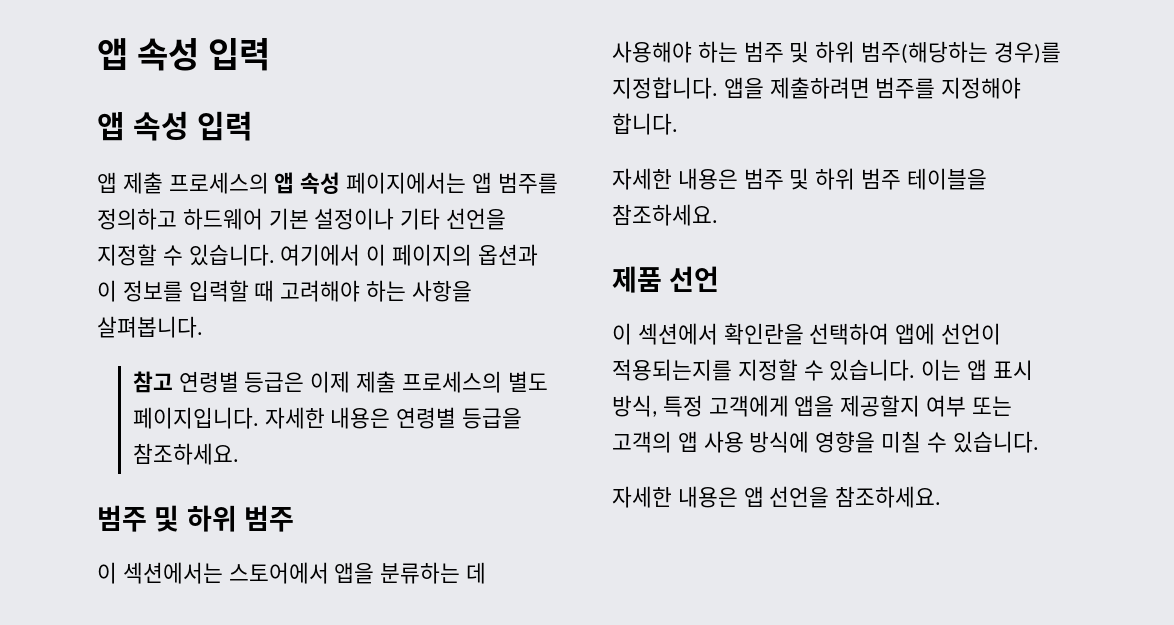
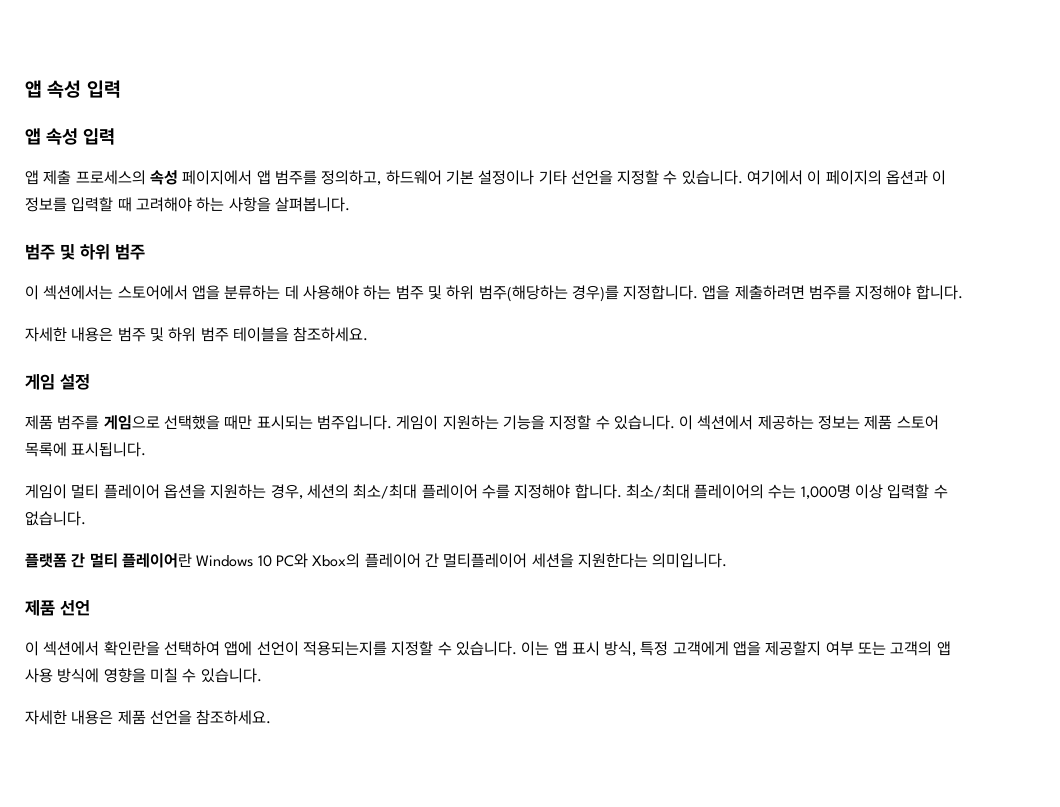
- 앱 제출 프로세스의 앱 속성 페이지에서는 앱 범주를 정의하고 하드웨어 기본 설정이나 기타 선언을 지정할 수 있습니다.
+ 앱 제출 프로세스의 속성 페이지에서 앱 범주를 정의하고, 하드웨어 기본 설정이나 기타 선언을 지정할 수 있습니다.
- 참고 연령별 등급은 이제 제출 프로세스의 별도 페이지입니다. 자세한 내용은 연령별 등급을 참조하세요.
+ 게임 설정
+ 제품 범주를 게임으로 선택했을 때만 표시되는 범주입니다. 게임이 지원하는 기능을 지정할 수 있습니다. 이 섹션에서 제공하는 정보는 제품 스토어 목록에 표시됩니다.
+ 게임이 멀티 플레이어 옵션을 지원하는 경우, 세션의 최소/최대 플레이어 수를 지정해야 합니다. 최소/최대 플레이어의 수는 1,000명 이상 입력할 수 없습니다.
+ 플랫폼 간 멀티 플레이어란 Windows 10 PC와 Xbox의 플레이어 간 멀티플레이어 세션을 지원한다는 의미입니다.
- 자세한 내용은 앱 선언을 참조하세요.
+ 자세한 내용은 제품 선언을 참조하세요.

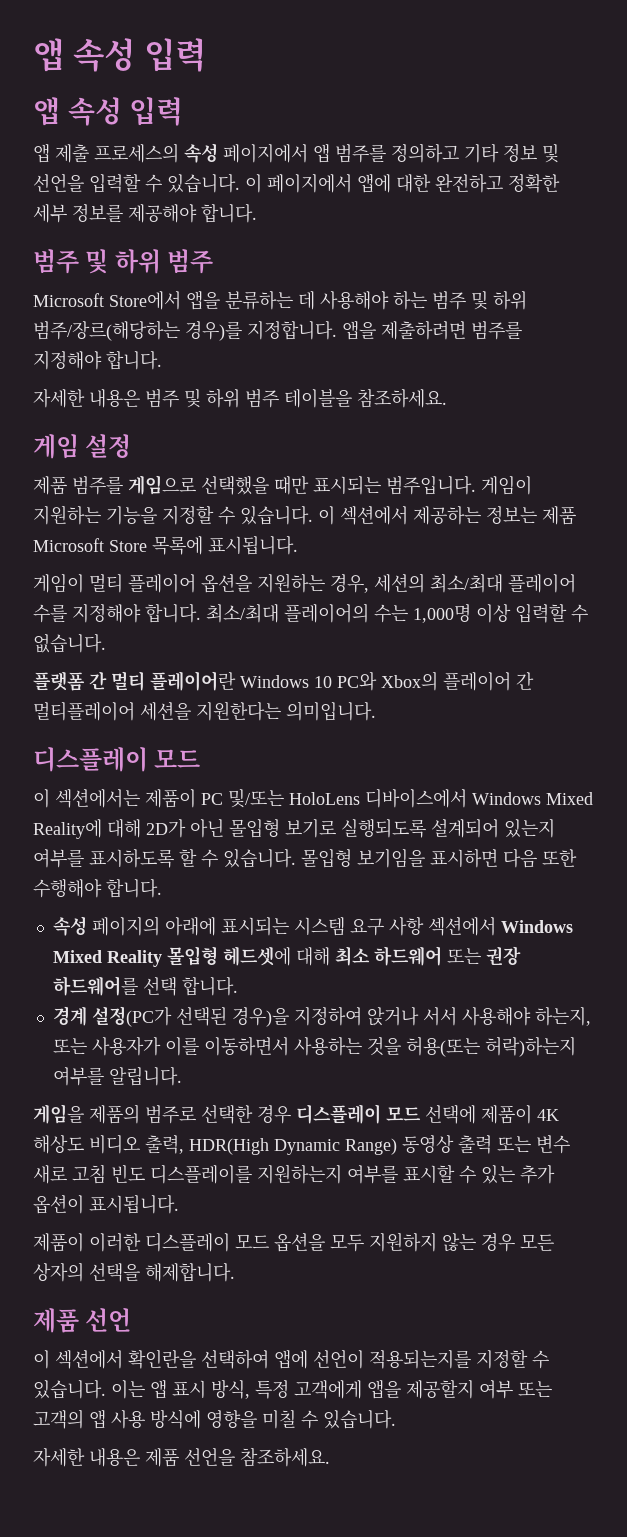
- 앱 제출 프로세스의 속성 페이지에서 앱 범주를 정의하고, 하드웨어 기본 설정이나 기타 선언을 지정할 수 있습니다. 여기에서 이 페이지의 옵션과 이 정보를 입력할 때 고려해야 하는 사항을 살펴봅니다.
+ 앱 제출 프로세스의 속성 페이지에서 앱 범주를 정의하고 기타 정보 및 선언을 입력할 수 있습니다. 이 페이지에서 앱에 대한 완전하고 정확한 세부 정보를 제공해야 합니다.
- 이 섹션에서는 스토어에서 앱을 분류하는 데 사용해야 하는 범주 및 하위 범주(해당하는 경우)를 지정합니다.
+ Microsoft Store에서 앱을 분류하는 데 사용해야 하는 범주 및 하위 범주/장르(해당하는 경우)를 지정합니다.
- 이 섹션에서 제공하는 정보는 제품 스토어 목록에 표시됩니다.
+ 이 섹션에서 제공하는 정보는 제품 Microsoft Store 목록에 표시됩니다.
  플랫폼 간 멀티 플레이어란 Windows 10 PC와 Xbox의 플레이어 간 멀티플레이어 세션을 지원한다는 의미입니다.
+ 디스플레이 모드
+ 이 섹션에서는 제품이 PC 및/또는 HoloLens 디바이스에서 Windows Mixed Reality에 대해 2D가 아닌 몰입형 보기로 실행되도록 설계되어 있는지 여부를 표시하도록 할 수 있습니다. 몰입형 보기임을 표시하면 다음 또한 수행해야 합니다.
+ 속성 페이지의 아래에 표시되는 시스템 요구 사항 섹션에서 Windows Mixed Reality 몰입형 헤드셋에 대해 최소 하드웨어 또는 권장 하드웨어를 선택 합니다.
+ 경계 설정(PC가 선택된 경우)을 지정하여 앉거나 서서 사용해야 하는지, 또는 사용자가 이를 이동하면서 사용하는 것을 허용(또는 허락)하는지 여부를 알립니다.
+ 게임을 제품의 범주로 선택한 경우 디스플레이 모드 선택에 제품이 4K 해상도 비디오 출력, HDR(High Dynamic Range) 동영상 출력 또는 변수 새로 고침 빈도 디스플레이를 지원하는지 여부를 표시할 수 있는 추가 옵션이 표시됩니다.
+ 제품이 이러한 디스플레이 모드 옵션을 모두 지원하지 않는 경우 모든 상자의 선택을 해제합니다.

